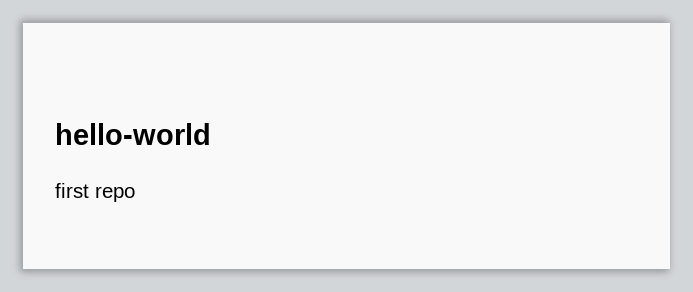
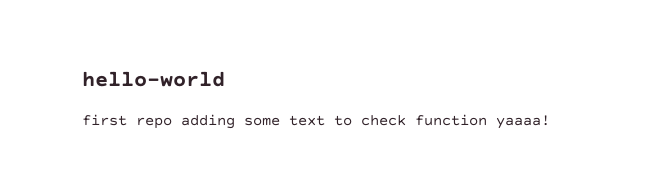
- first repo
+ first repo adding some text to check function yaaaa!

